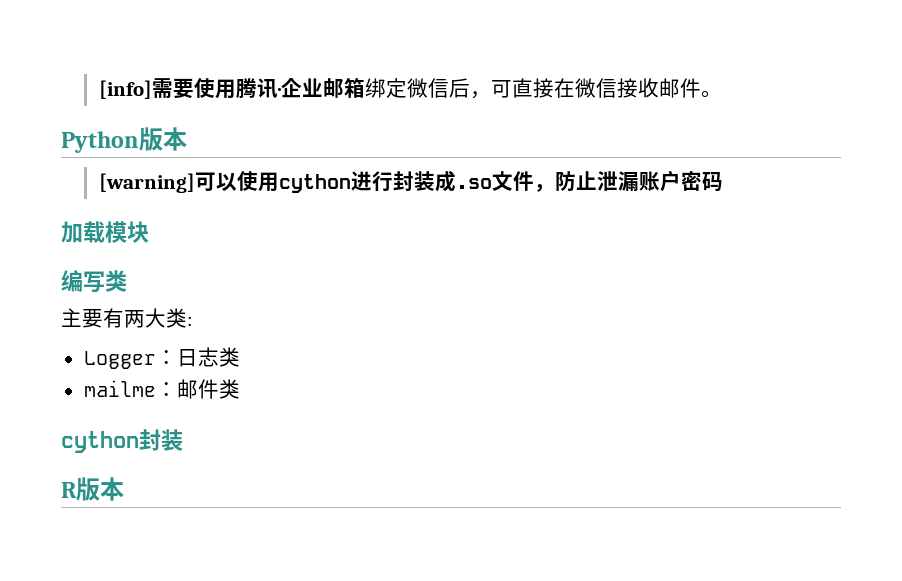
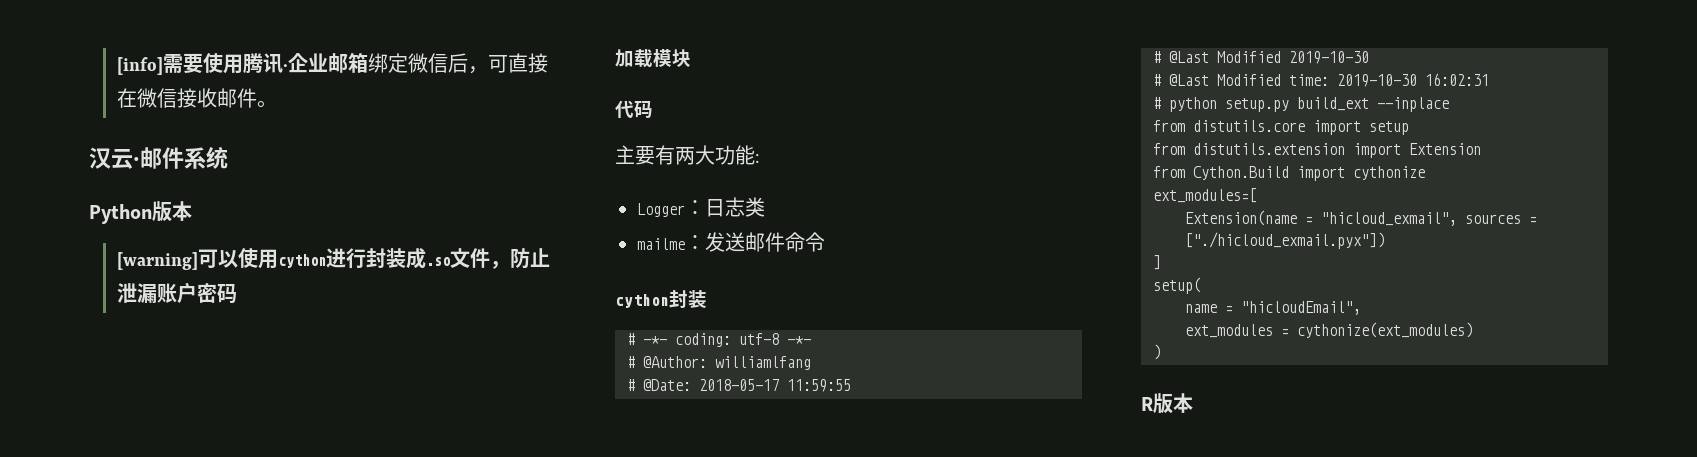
+ 汉云·邮件系统
- 编写类
+ 代码
- 主要有两大类:
+ 主要有两大功能:
- mailme：邮件类
+ mailme：发送邮件命令
+ # -*- coding: utf-8 -*-
+ # @Author: williamlfang
+ # @Date: 2018-05-17 11:59:55
+ # @Last Modified 2019-10-30
+ # @Last Modified time: 2019-10-30 16:02:31
+ # python setup.py build_ext --inplace
+ from distutils.core import setup
+ from distutils.extension import Extension
+ from Cython.Build import cythonize
+ ext_modules=[
+ Extension(name = "hicloud_exmail", sources = ["./hicloud_exmail.pyx"])
+ ]
+ setup(
+ name = "hicloudEmail",
+ ext_modules = cythonize(ext_modules)
+ )

